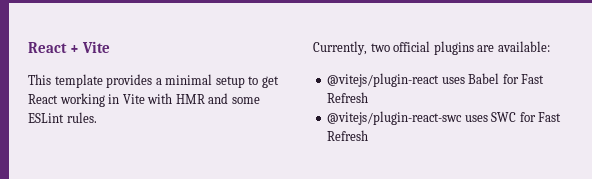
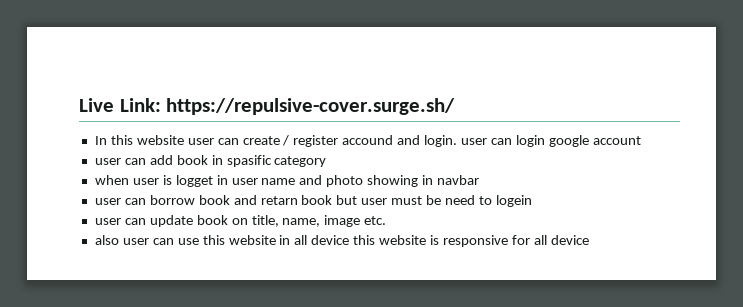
- React + Vite
- This template provides a minimal setup to get React working in Vite with HMR and some ESLint rules.
- Currently, two official plugins are available:
- @vitejs/plugin-react uses Babel for Fast Refresh
- @vitejs/plugin-react-swc uses SWC for Fast Refresh
+ Live Link: https://repulsive-cover.surge.sh/
+ In this website user can create / register accound and login. user can login google account
+ user can add book in spasific category
+ when user is logget in user name and photo showing in navbar
+ user can borrow book and retarn book but user must be need to logein
+ user can update book on title, name, image etc.
+ also user can use this website in all device this website is responsive for all device

